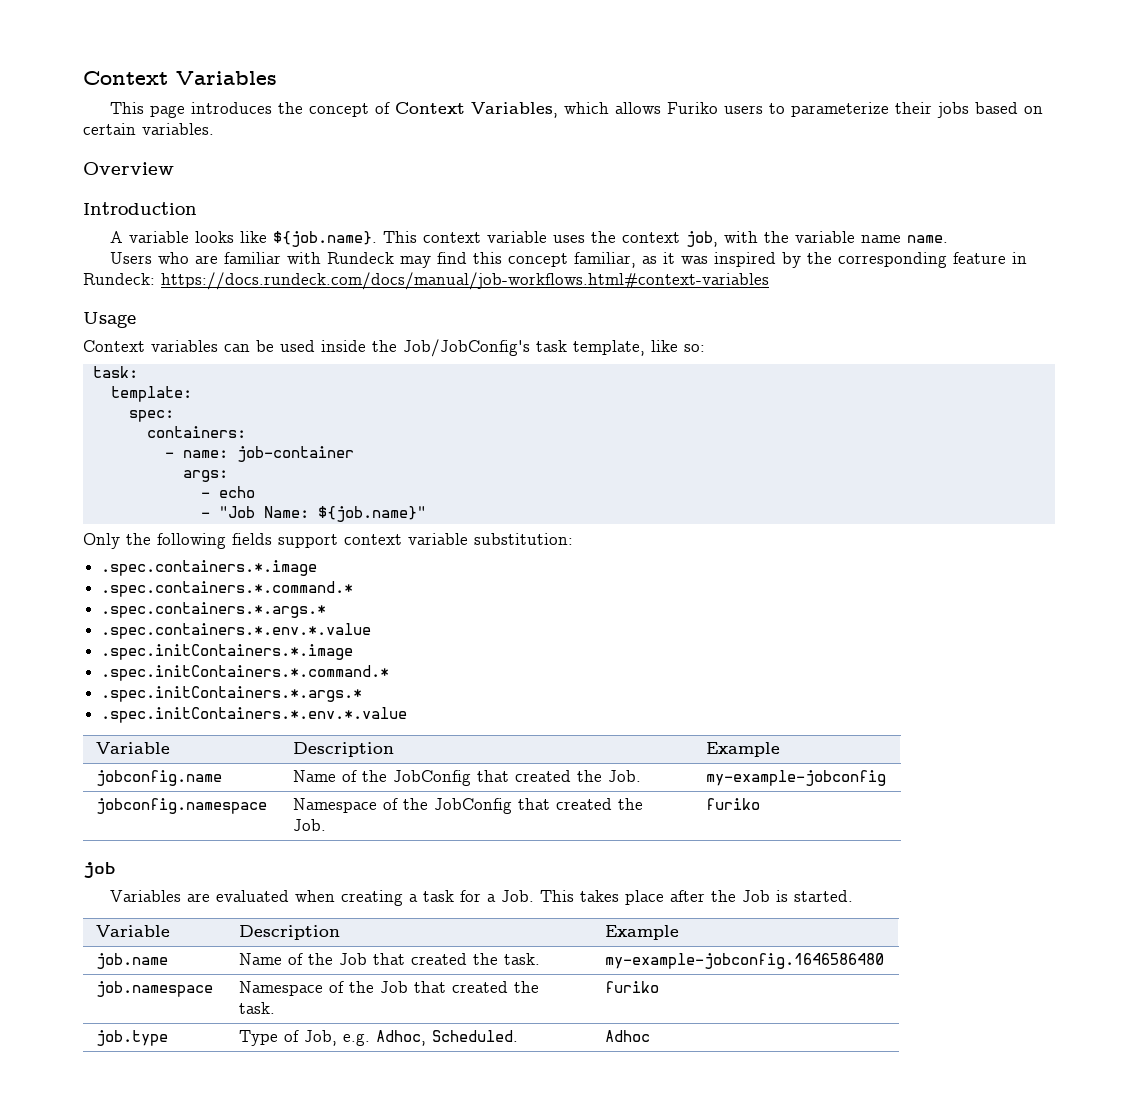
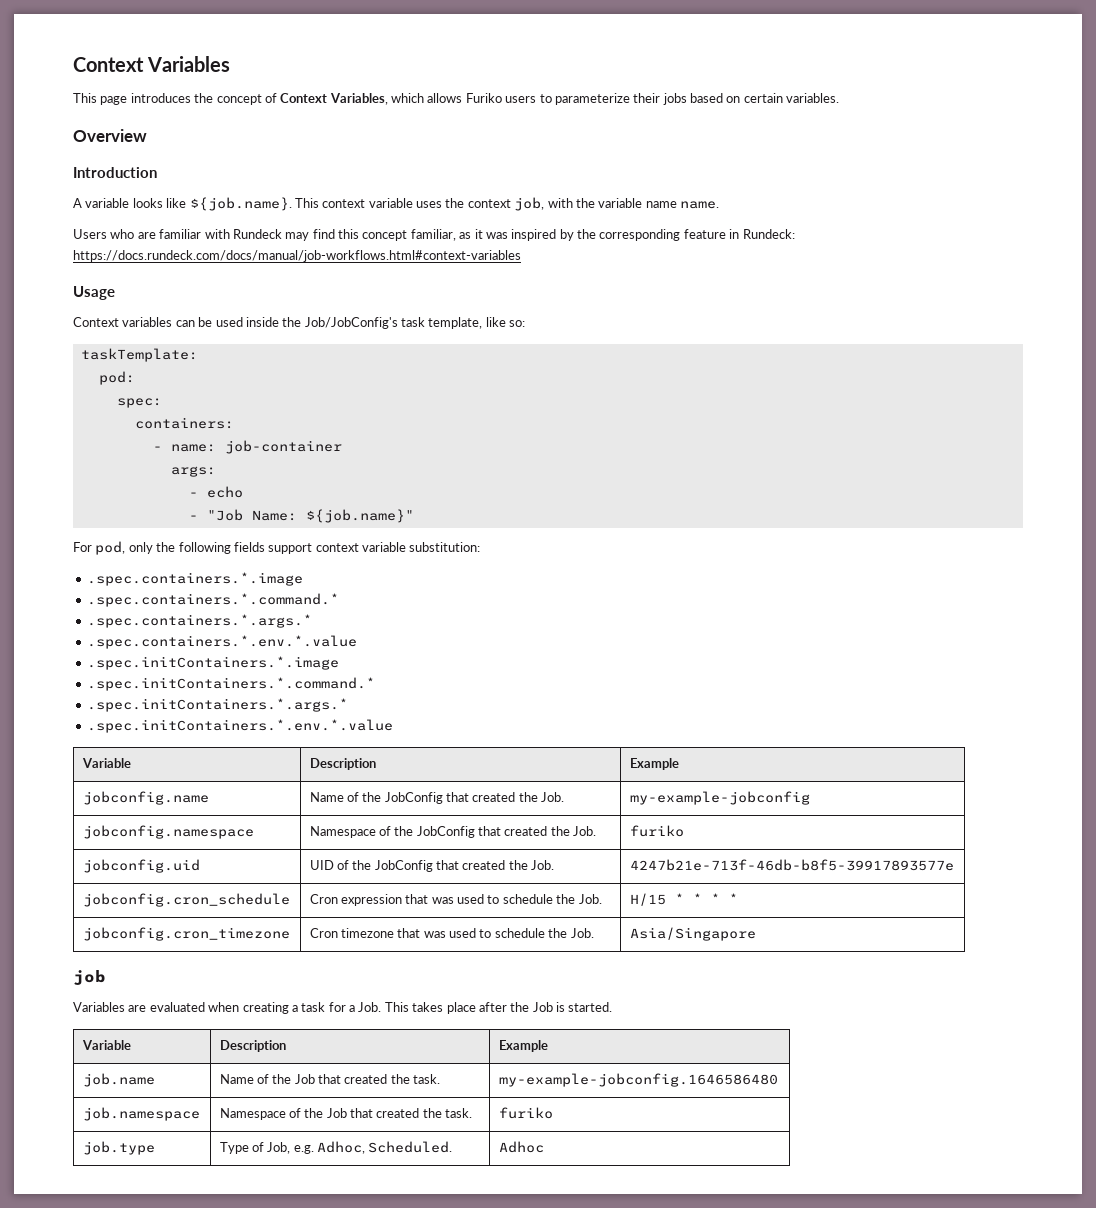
- task:
- template:
+ taskTemplate:
+ pod:
- Only the following fields support context variable substitution:
+ For pod, only the following fields support context variable substitution:
+ jobconfig.uid | UID of the JobConfig that created the Job. | 4247b21e-713f-46db-b8f5-39917893577e
+ jobconfig.cron_schedule | Cron expression that was used to schedule the Job. | H/15 * * * *
+ jobconfig.cron_timezone | Cron timezone that was used to schedule the Job. | Asia/Singapore

